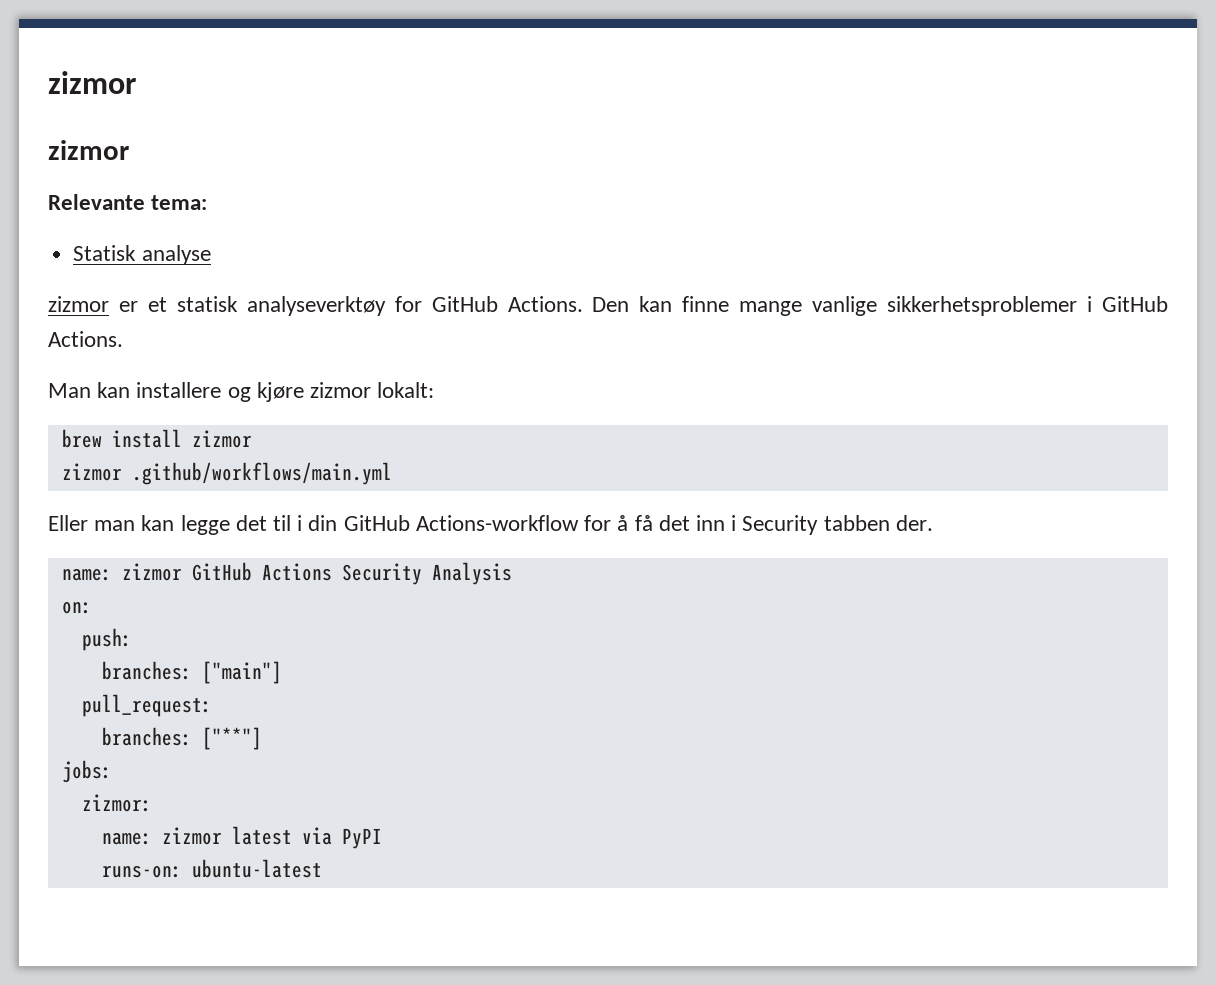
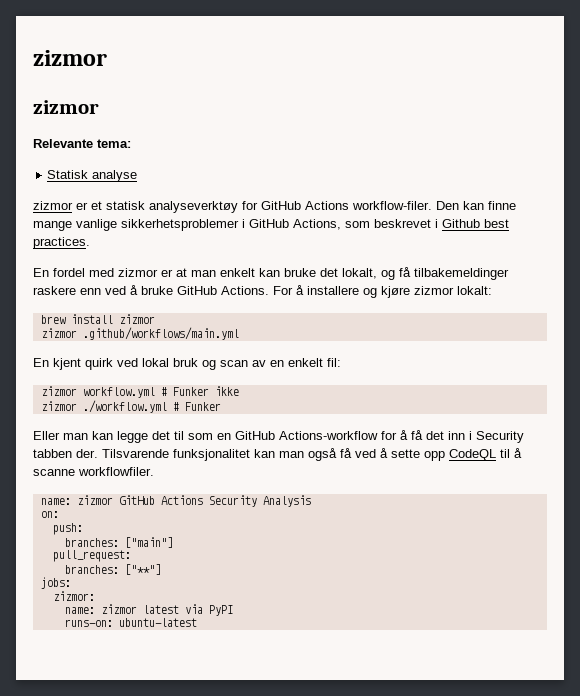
- zizmor er et statisk analyseverktøy for GitHub Actions.
+ zizmor er et statisk analyseverktøy for GitHub Actions workflow-filer.
- Den kan finne mange vanlige sikkerhetsproblemer i GitHub Actions.
- Man kan installere og kjøre zizmor lokalt:
+ Den kan finne mange vanlige sikkerhetsproblemer i GitHub Actions, som beskrevet i Github best practices.
+ En fordel med zizmor er at man enkelt kan bruke det lokalt, og få tilbakemeldinger raskere enn ved å bruke GitHub Actions. For å installere og kjøre zizmor lokalt:
+ En kjent quirk ved lokal bruk og scan av en enkelt fil:
+ zizmor workflow.yml # Funker ikke
+ zizmor ./workflow.yml # Funker
- Eller man kan legge det til i din GitHub Actions-workflow for å få det inn i Security tabben der.
+ Eller man kan legge det til som en GitHub Actions-workflow for å få det inn i Security tabben der. Tilsvarende funksjonalitet kan man også få ved å sette opp CodeQL til å scanne workflowfiler.

